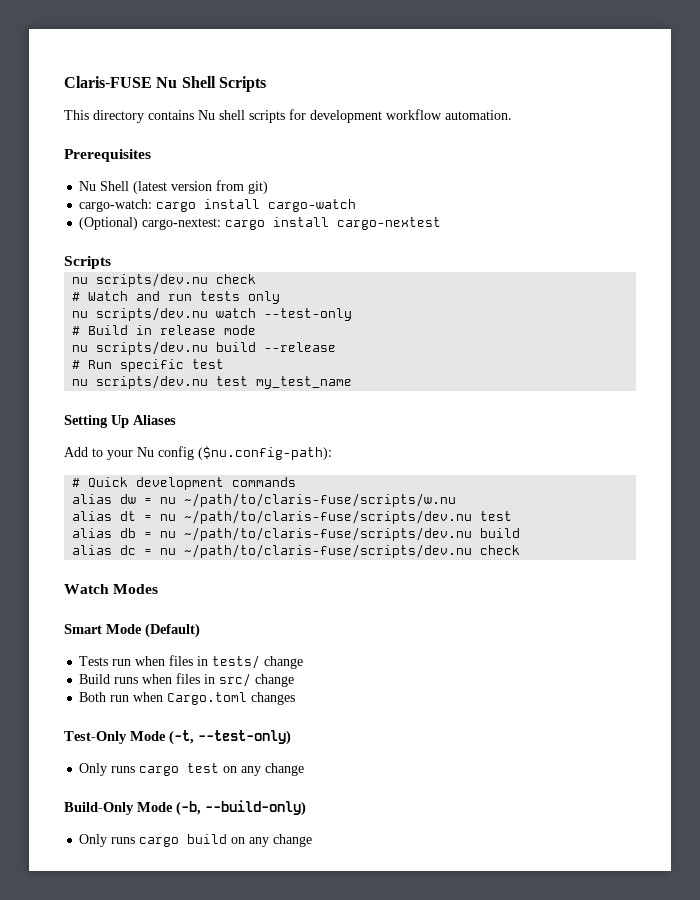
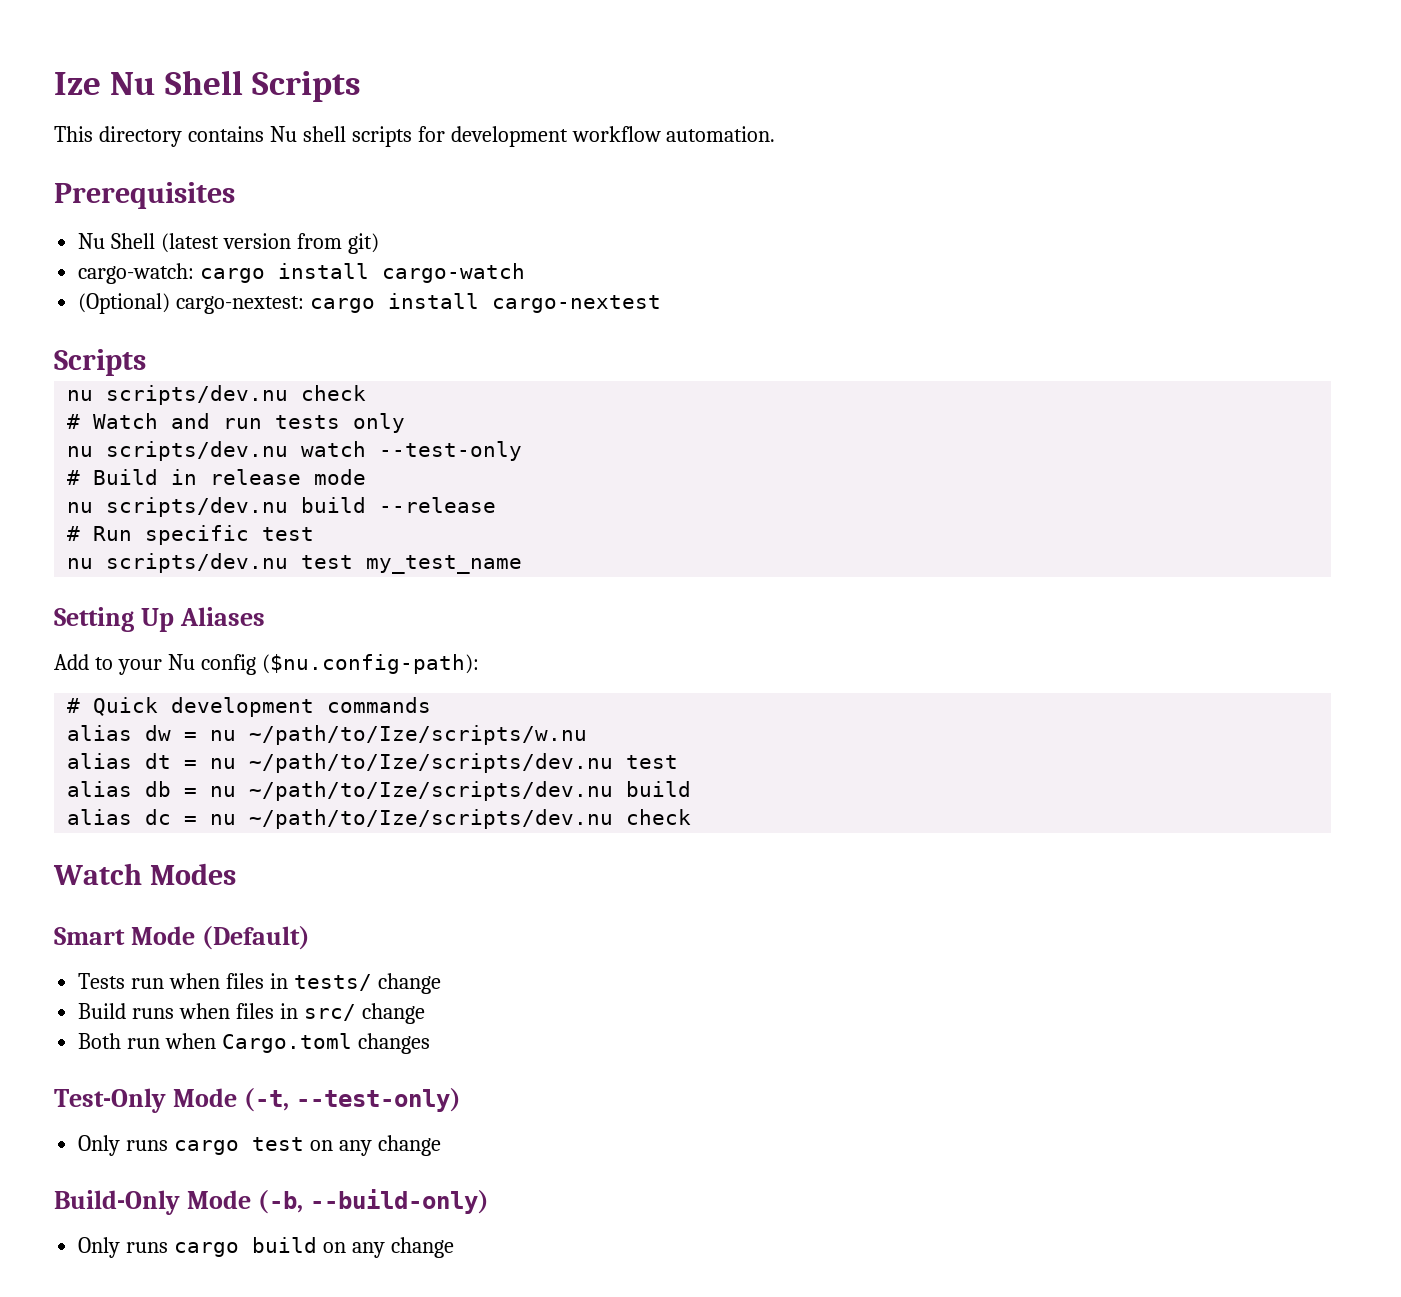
- Claris-FUSE Nu Shell Scripts
+ Ize Nu Shell Scripts
- alias dw = nu ~/path/to/claris-fuse/scripts/w.nu
+ alias dw = nu ~/path/to/Ize/scripts/w.nu
- alias dt = nu ~/path/to/claris-fuse/scripts/dev.nu test
+ alias dt = nu ~/path/to/Ize/scripts/dev.nu test
- alias db = nu ~/path/to/claris-fuse/scripts/dev.nu build
+ alias db = nu ~/path/to/Ize/scripts/dev.nu build
- alias dc = nu ~/path/to/claris-fuse/scripts/dev.nu check
+ alias dc = nu ~/path/to/Ize/scripts/dev.nu check

